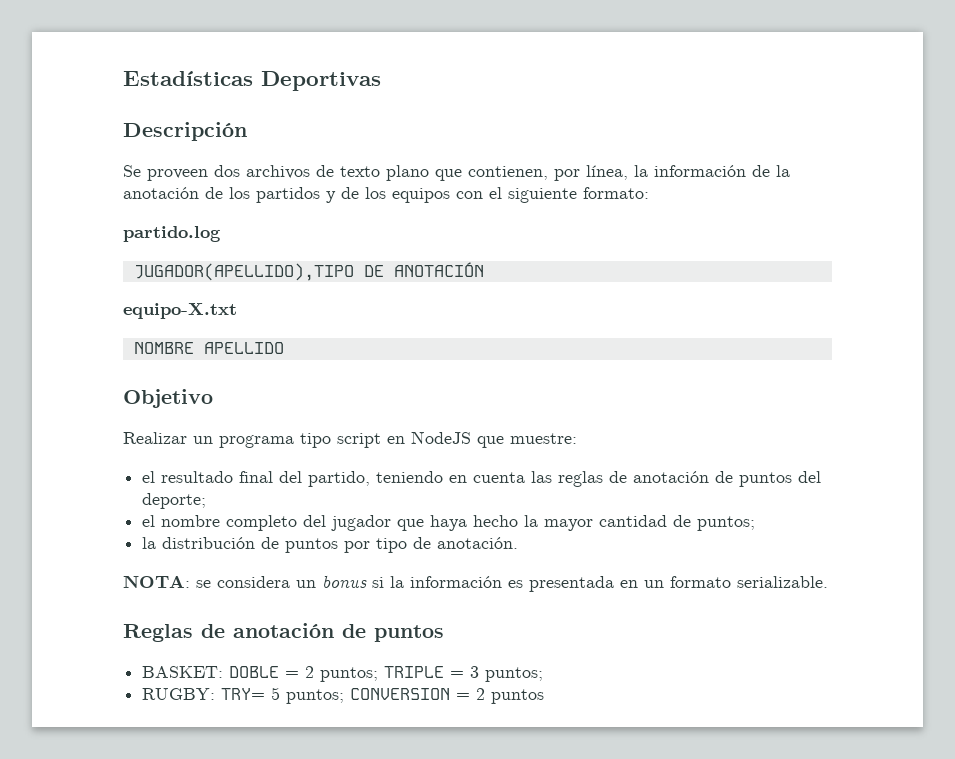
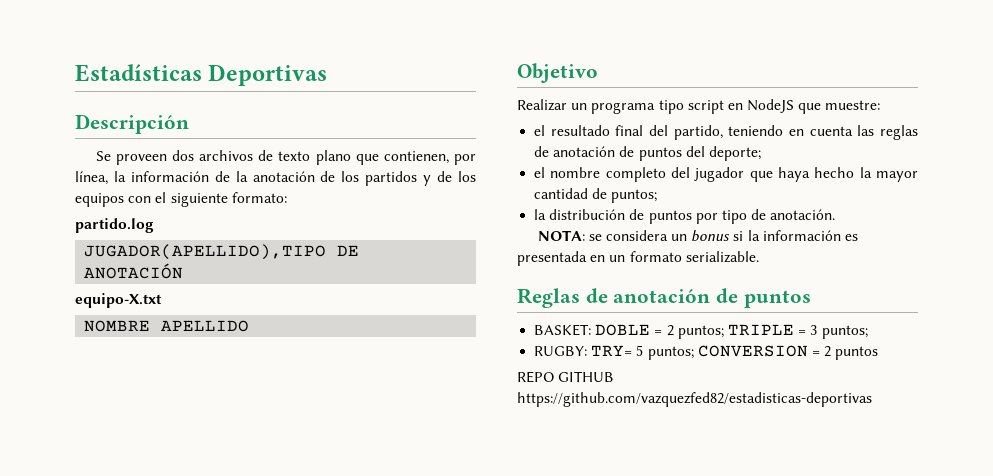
+ REPO GITHUB https://github.com/vazquezfed82/estadisticas-deportivas

